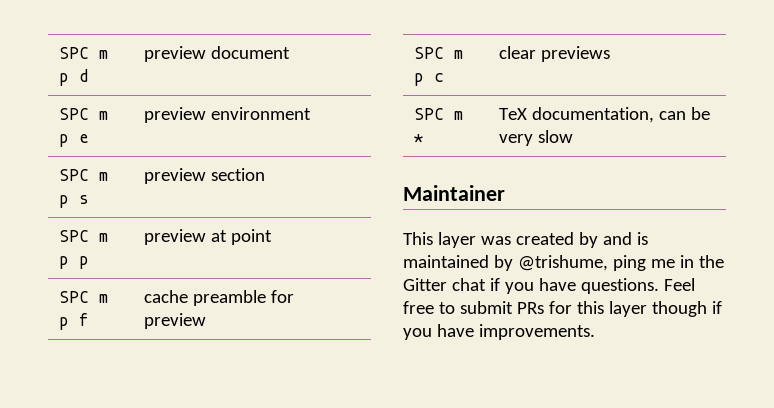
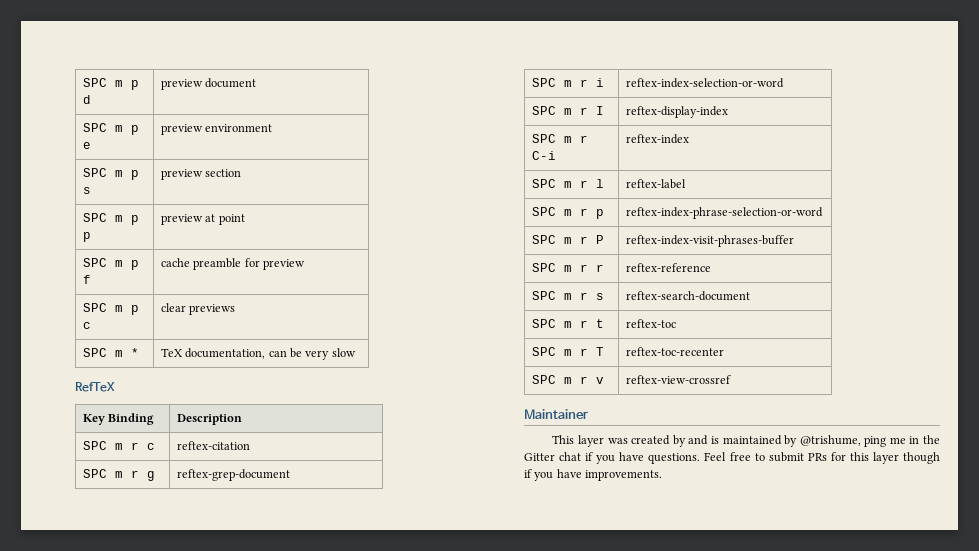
+ RefTeX
+ Key Binding | Description
+ SPC m r c | reftex-citation
+ SPC m r g | reftex-grep-document
+ SPC m r i | reftex-index-selection-or-word
+ SPC m r I | reftex-display-index
+ SPC m r C-i | reftex-index
+ SPC m r l | reftex-label
+ SPC m r p | reftex-index-phrase-selection-or-word
+ SPC m r P | reftex-index-visit-phrases-buffer
+ SPC m r r | reftex-reference
+ SPC m r s | reftex-search-document
+ SPC m r t | reftex-toc
+ SPC m r T | reftex-toc-recenter
+ SPC m r v | reftex-view-crossref

